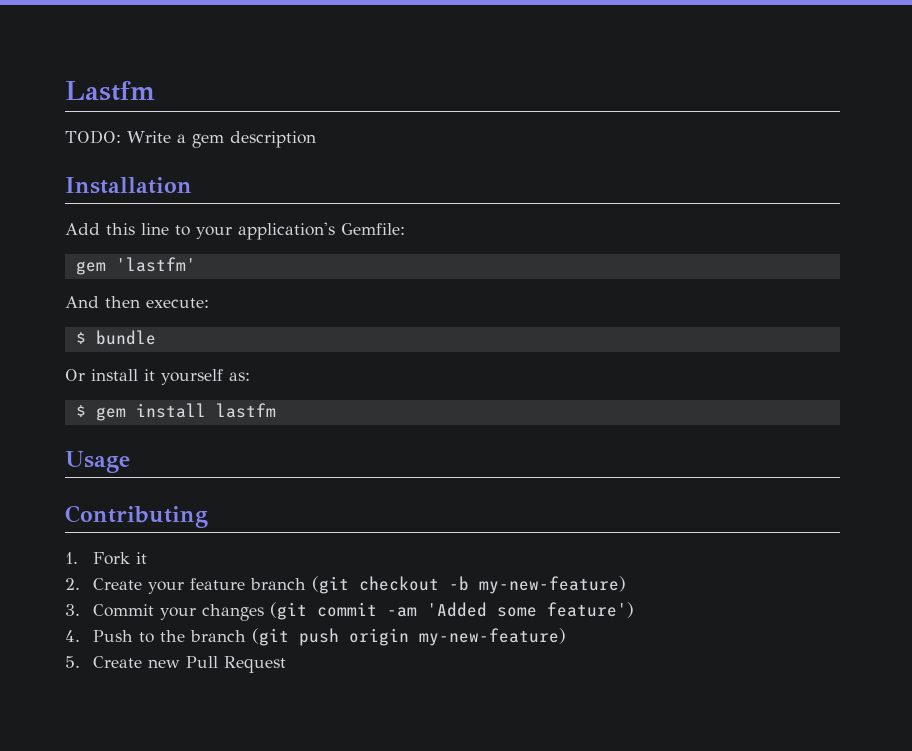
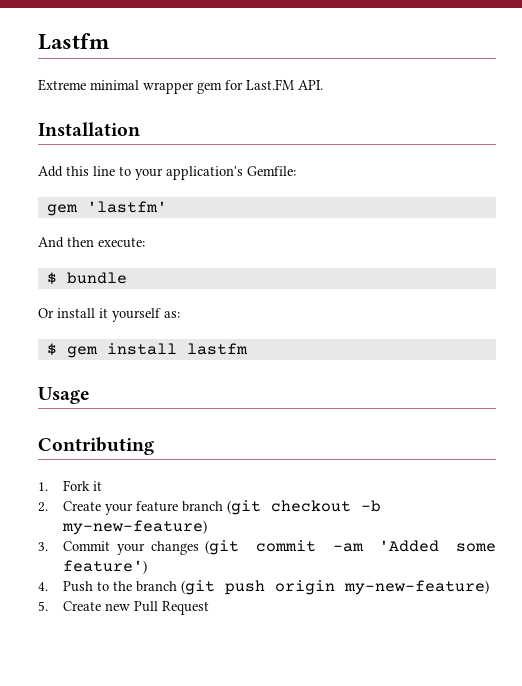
- TODO: Write a gem description
+ Extreme minimal wrapper gem for Last.FM API.

